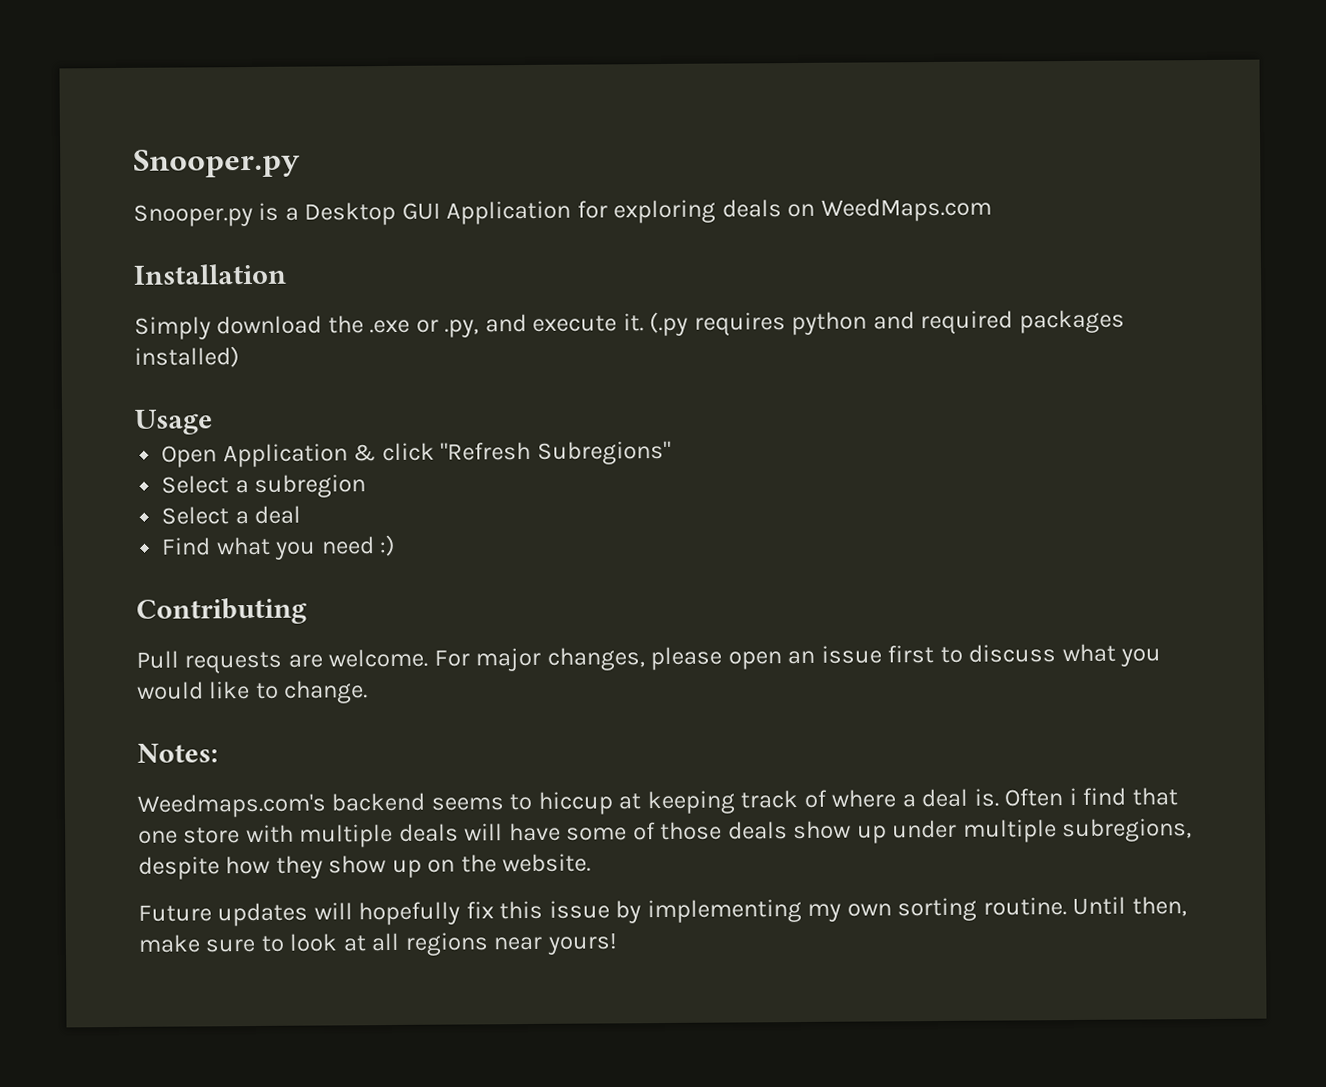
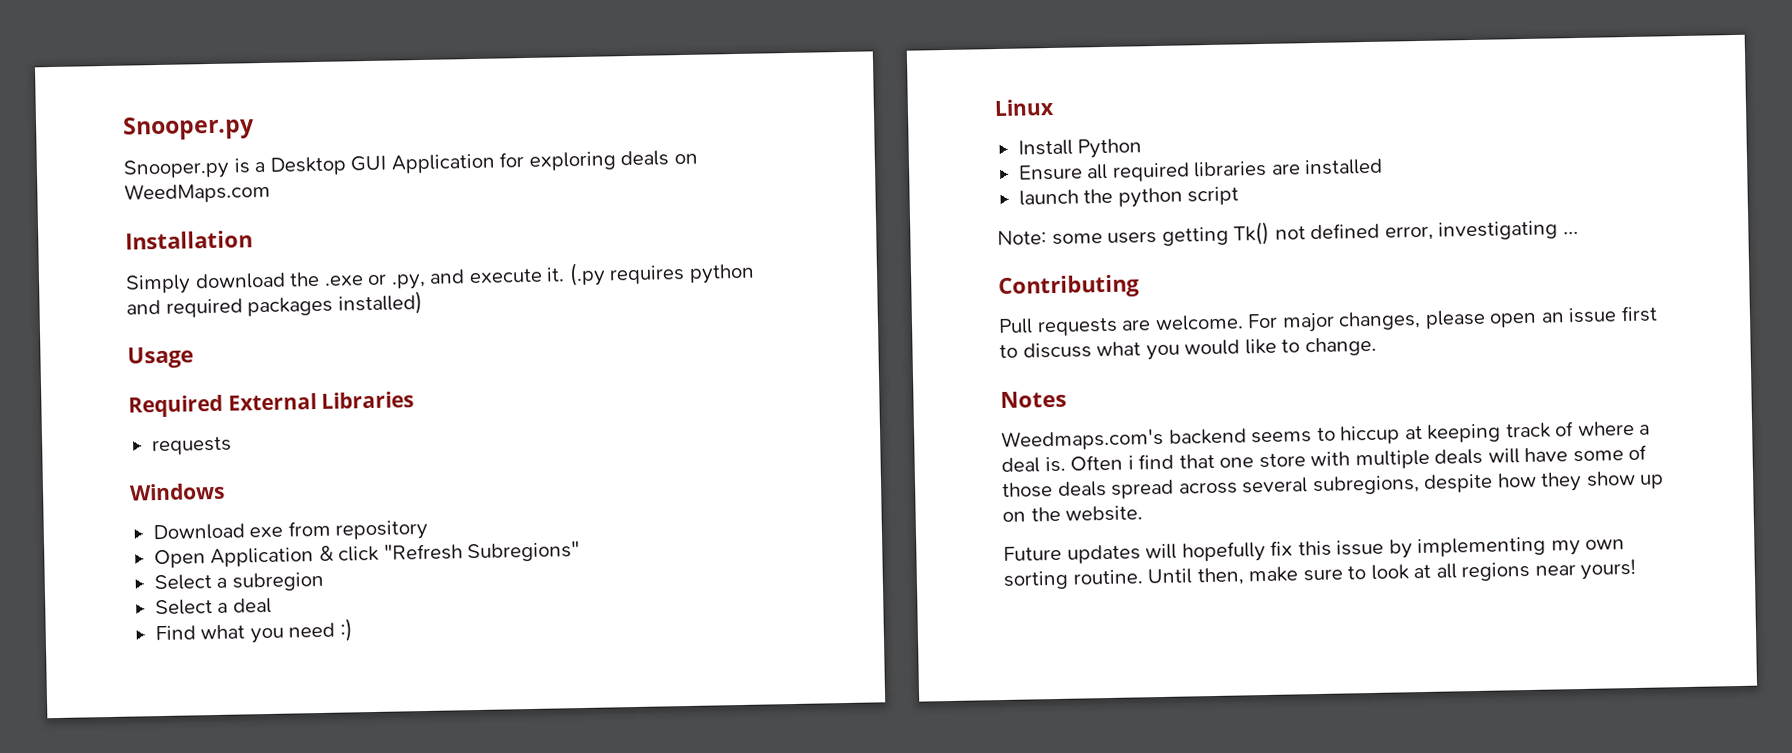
+ Required External Libraries
+ requests
+ Windows
+ Download exe from repository
+ Linux
+ Install Python
+ Ensure all required libraries are installed
+ launch the python script
+ Note: some users getting Tk() not defined error, investigating ...
- Notes:
+ Notes
- Often i find that one store with multiple deals will have some of those deals show up under multiple subregions, despite how they show up on the website.
+ Often i find that one store with multiple deals will have some of those deals spread across several subregions, despite how they show up on the website.

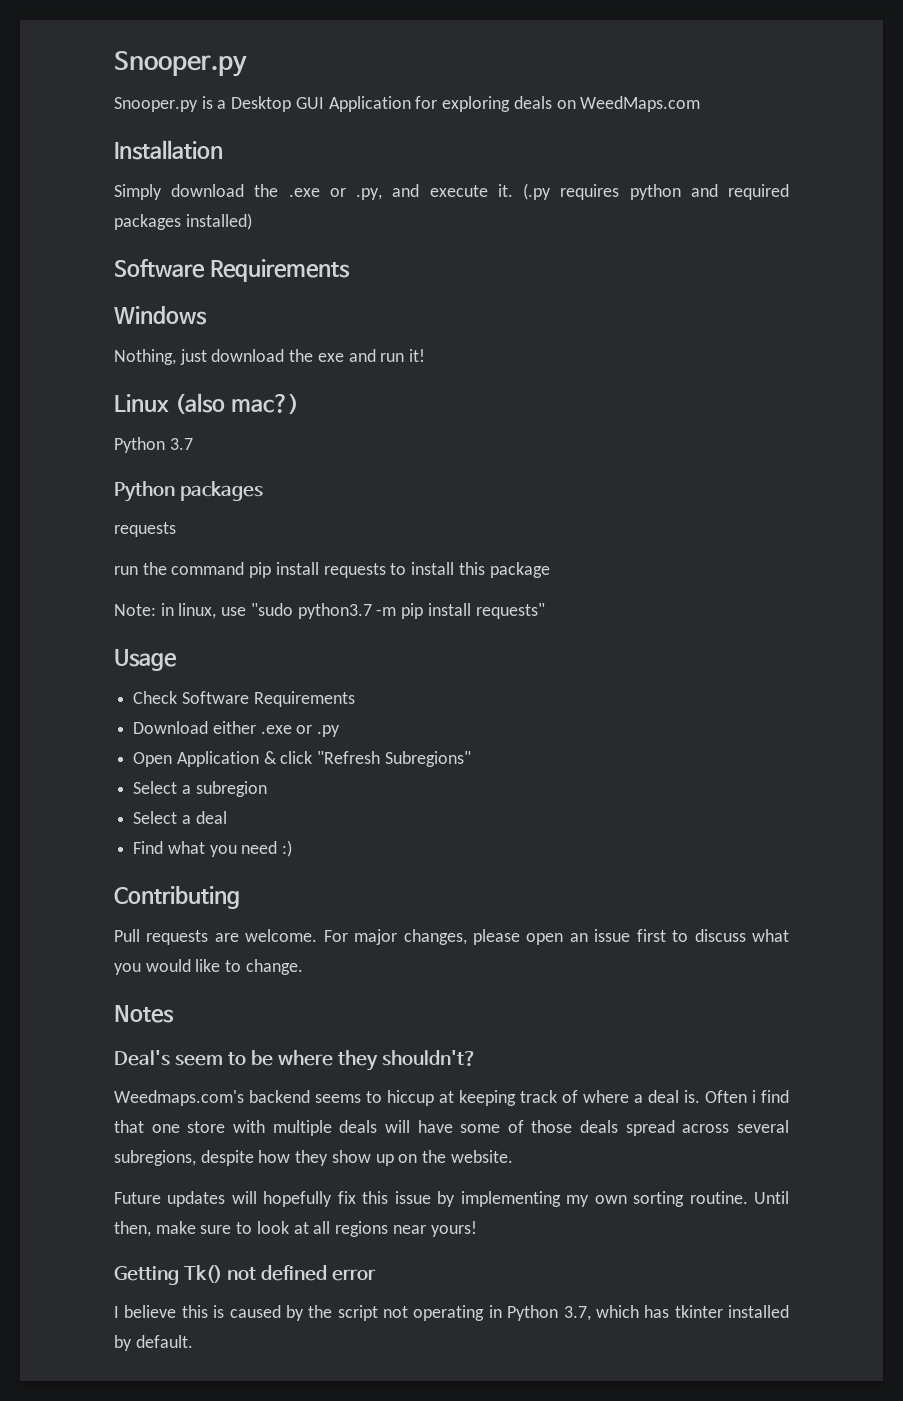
  (.py requires python and required packages installed)
+ Software Requirements
+ Windows
+ Nothing, just download the exe and run it!
+ Linux (also mac?)
+ Python 3.7
+ Python packages
+ requests
+ run the command pip install requests to install this package
+ Note: in linux, use "sudo python3.7 -m pip install requests"
  Usage
- Required External Libraries
- requests
- Windows
- Download exe from repository
+ Check Software Requirements
+ Download either .exe or .py
- Linux
- Install Python
- Ensure all required libraries are installed
- launch the python script
- Note: some users getting Tk() not defined error, investigating ...
+ Deal's seem to be where they shouldn't?
+ Getting Tk() not defined error
+ I believe this is caused by the script not operating in Python 3.7, which has tkinter installed by default.

